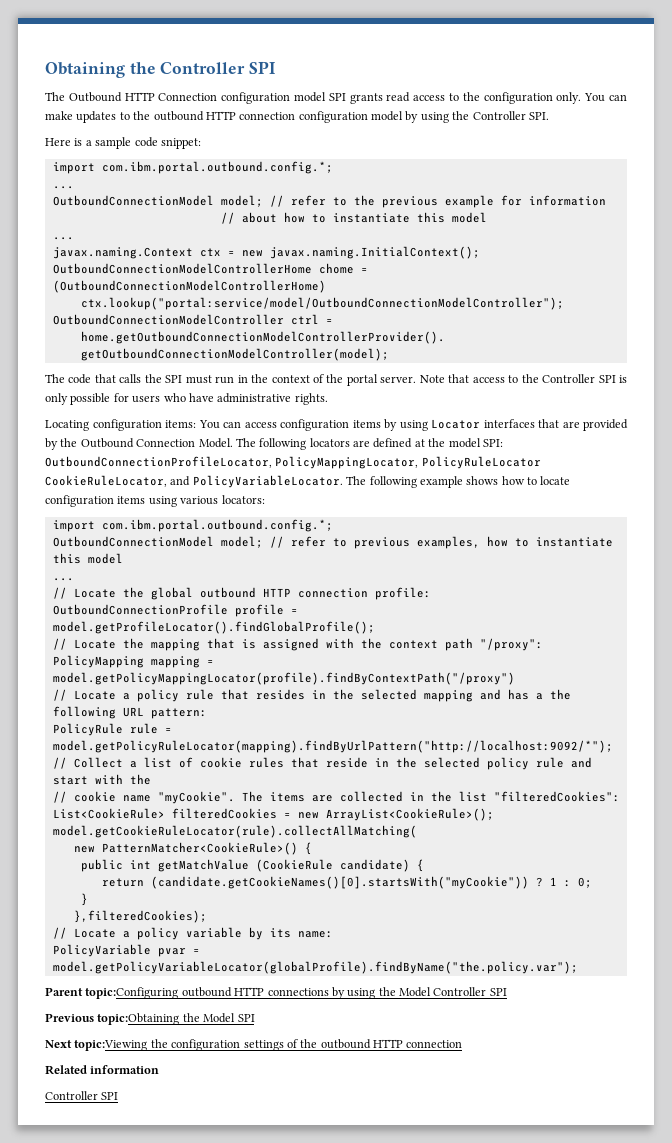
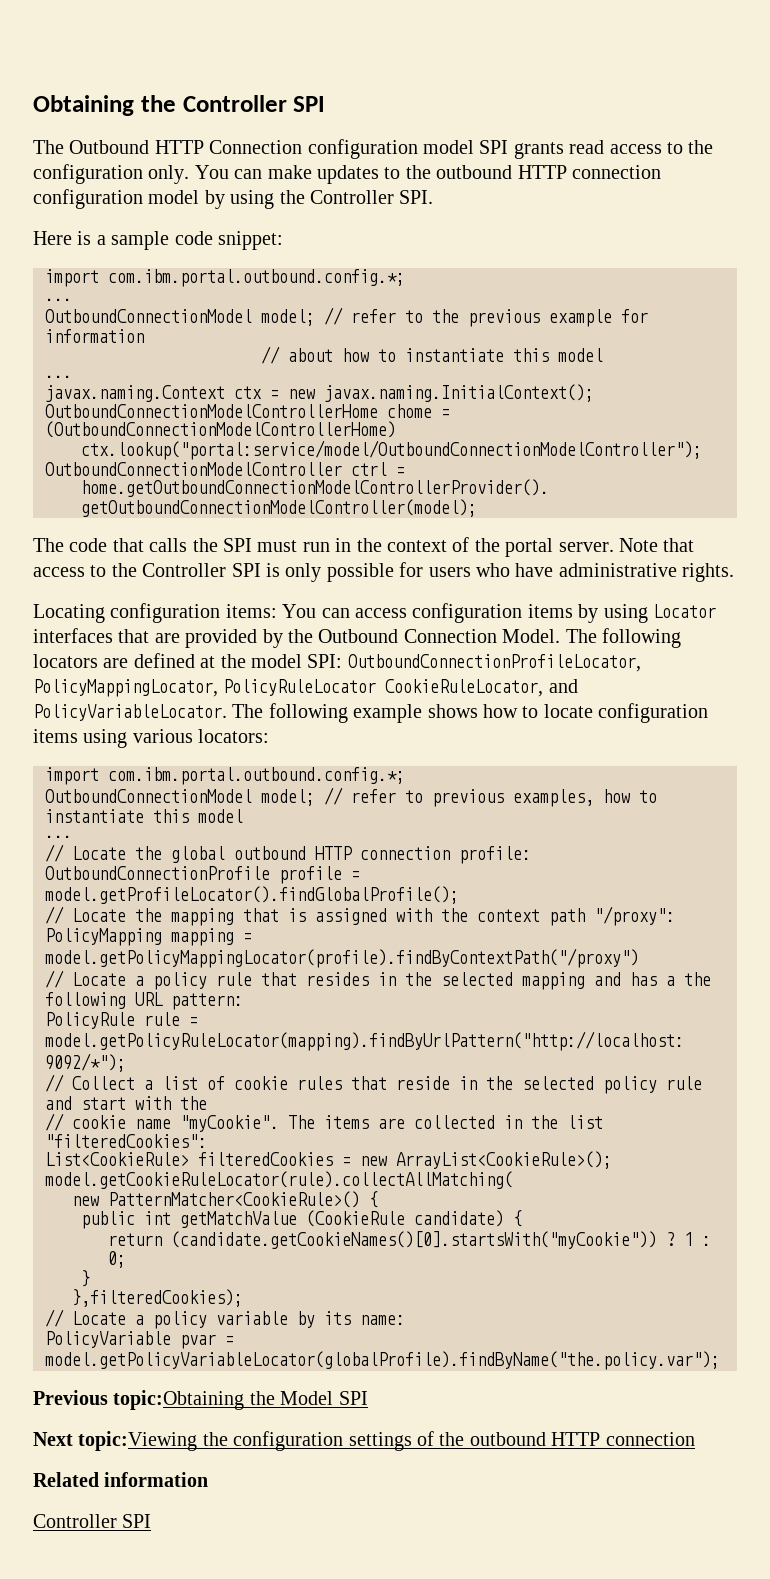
- Parent topic:Configuring outbound HTTP connections by using the Model Controller SPI

